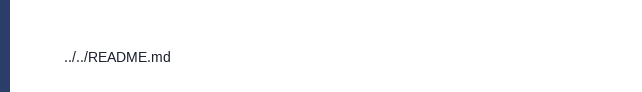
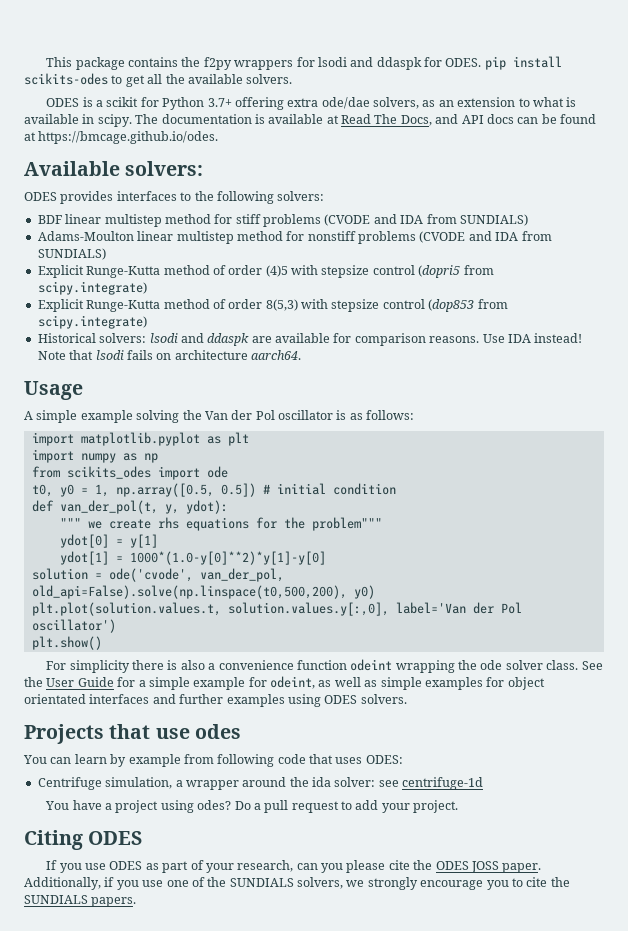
- ../../README.md
+ This package contains the f2py wrappers for lsodi and ddaspk for ODES. pip install scikits-odes to get all the available solvers.
+ ODES is a scikit for Python 3.7+ offering extra ode/dae solvers, as an extension to what is available in scipy. The documentation is available at Read The Docs, and API docs can be found at https://bmcage.github.io/odes.
+ Available solvers:
+ ODES provides interfaces to the following solvers:
+ BDF linear multistep method for stiff problems (CVODE and IDA from SUNDIALS)
+ Adams-Moulton linear multistep method for nonstiff problems (CVODE and IDA from SUNDIALS)
+ Explicit Runge-Kutta method of order (4)5 with stepsize control (dopri5 from scipy.integrate)
+ Explicit Runge-Kutta method of order 8(5,3) with stepsize control (dop853 from scipy.integrate)
+ Historical solvers: lsodi and ddaspk are available for comparison reasons. Use IDA instead! Note that lsodi fails on architecture aarch64.
+ Usage
+ A simple example solving the Van der Pol oscillator is as follows:
+ import matplotlib.pyplot as plt
+ import numpy as np
+ from scikits_odes import ode
+ t0, y0 = 1, np.array([0.5, 0.5]) # initial condition
+ def van_der_pol(t, y, ydot):
+ """ we create rhs equations for the problem"""
+ ydot[0] = y[1]
+ ydot[1] = 1000*(1.0-y[0]**2)*y[1]-y[0]
+ solution = ode('cvode', van_der_pol, old_api=False).solve(np.linspace(t0,500,200), y0)
+ plt.plot(solution.values.t, solution.values.y[:,0], label='Van der Pol oscillator')
+ plt.show()
+ For simplicity there is also a convenience function odeint wrapping the ode solver class. See the User Guide for a simple example for odeint, as well as simple examples for object orientated interfaces and further examples using ODES solvers.
+ Projects that use odes
+ You can learn by example from following code that uses ODES:
+ Centrifuge simulation, a wrapper around the ida solver: see centrifuge-1d
+ You have a project using odes? Do a pull request to add your project.
+ Citing ODES
+ If you use ODES as part of your research, can you please cite the ODES JOSS paper. Additionally, if you use one of the SUNDIALS solvers, we strongly encourage you to cite the SUNDIALS papers.

